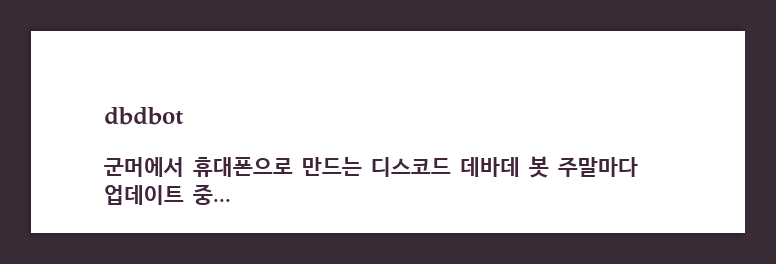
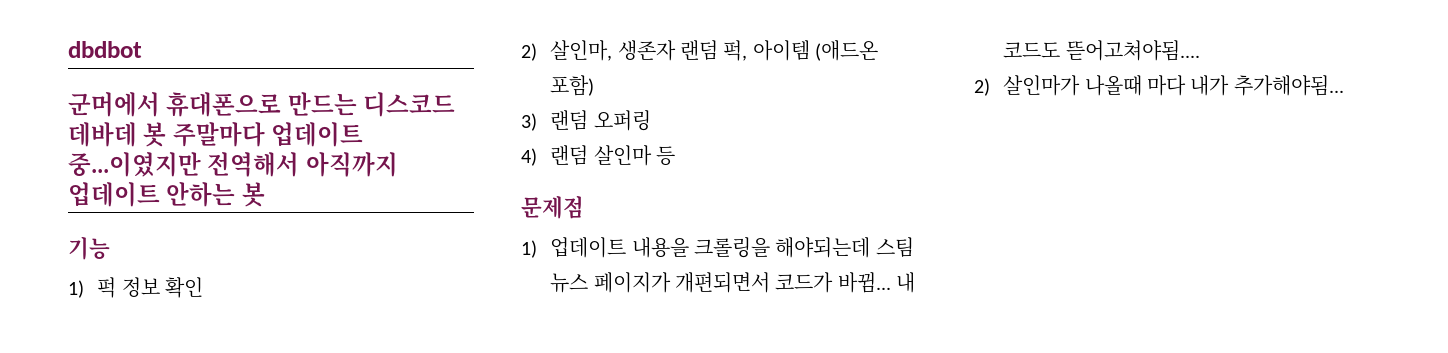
- 군머에서 휴대폰으로 만드는 디스코드 데바데 봇 주말마다 업데이트 중...
+ 군머에서 휴대폰으로 만드는 디스코드 데바데 봇 주말마다 업데이트 중...이였지만 전역해서 아직까지 업데이트 안하는 봇
+ 기능
+ 1) 퍽 정보 확인
+ 2) 살인마, 생존자 랜덤 퍽, 아이템 (애드온 포함)
+ 3) 랜덤 오퍼링
+ 4) 랜덤 살인마 등
+ 문제점
+ 1) 업데이트 내용을 크롤링을 해야되는데 스팀 뉴스 페이지가 개편되면서 코드가 바뀜... 내 코드도 뜯어고쳐야됨....
+ 2) 살인마가 나올때 마다 내가 추가해야됨...

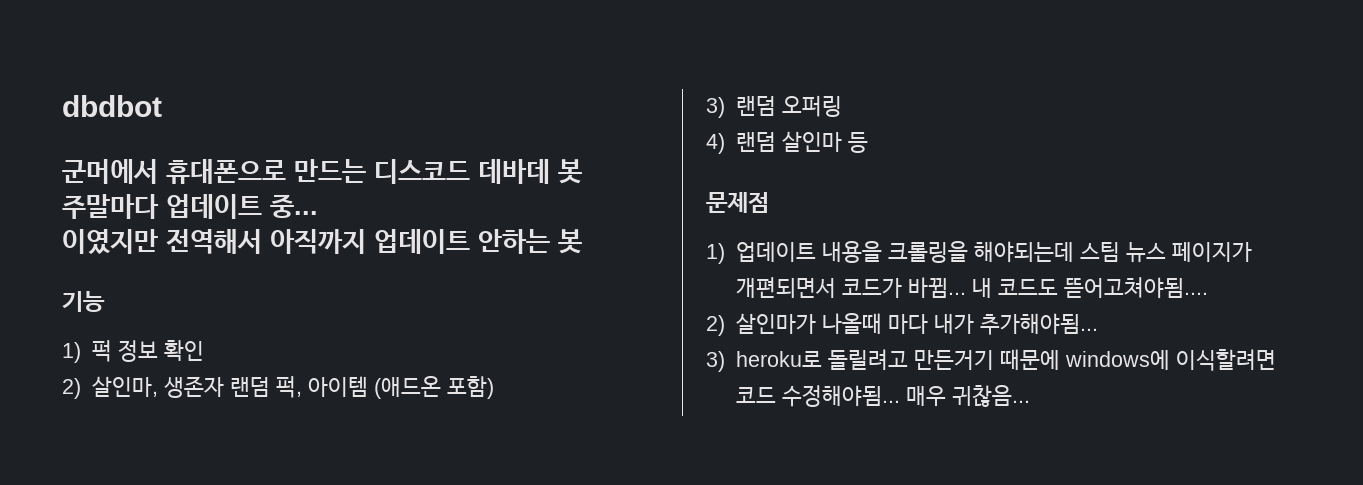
- 군머에서 휴대폰으로 만드는 디스코드 데바데 봇 주말마다 업데이트 중...이였지만 전역해서 아직까지 업데이트 안하는 봇
+ 군머에서 휴대폰으로 만드는 디스코드 데바데 봇 주말마다 업데이트 중...
+ 이였지만 전역해서 아직까지 업데이트 안하는 봇
+ 3) heroku로 돌릴려고 만든거기 때문에 windows에 이식할려면 코드 수정해야됨... 매우 귀찮음...

